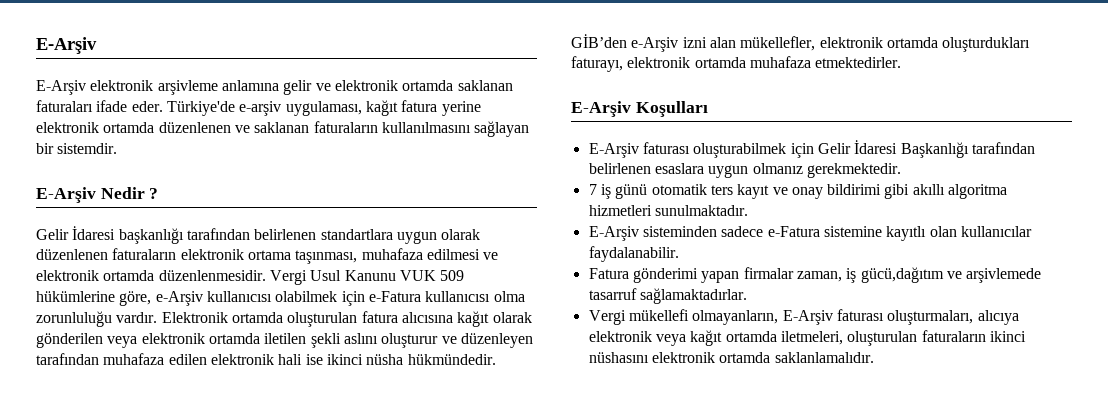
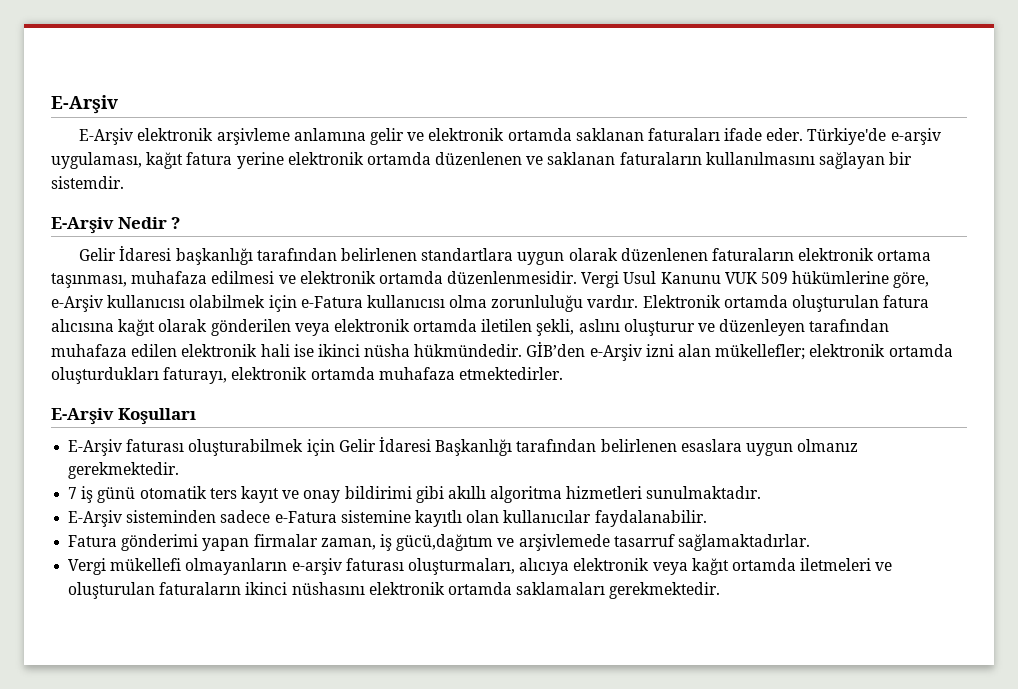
- Elektronik ortamda oluşturulan fatura alıcısına kağıt olarak gönderilen veya elektronik ortamda iletilen şekli aslını oluşturur ve düzenleyen tarafından muhafaza edilen elektronik hali ise ikinci nüsha hükmündedir.
+ Elektronik ortamda oluşturulan fatura alıcısına kağıt olarak gönderilen veya elektronik ortamda iletilen şekli, aslını oluşturur ve düzenleyen tarafından muhafaza edilen elektronik hali ise ikinci nüsha hükmündedir.
- GİB’den e-Arşiv izni alan mükellefler, elektronik ortamda oluşturdukları faturayı, elektronik ortamda muhafaza etmektedirler.
+ GİB’den e-Arşiv izni alan mükellefler; elektronik ortamda oluşturdukları faturayı, elektronik ortamda muhafaza etmektedirler.
- Vergi mükellefi olmayanların, E-Arşiv faturası oluşturmaları, alıcıya elektronik veya kağıt ortamda iletmeleri, oluşturulan faturaların ikinci nüshasını elektronik ortamda saklanlamalıdır.
+ Vergi mükellefi olmayanların e-arşiv faturası oluşturmaları, alıcıya elektronik veya kağıt ortamda iletmeleri ve oluşturulan faturaların ikinci nüshasını elektronik ortamda saklamaları gerekmektedir.

